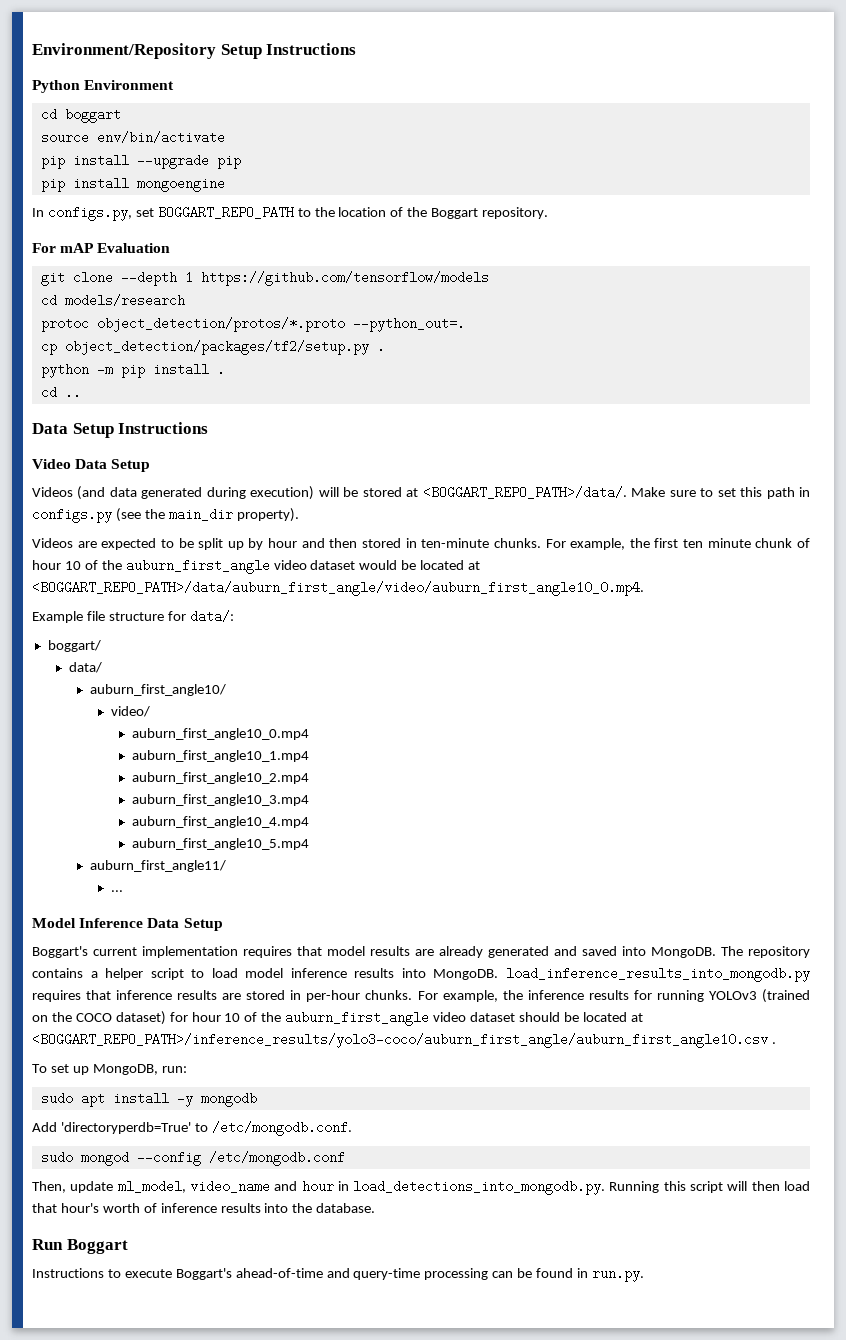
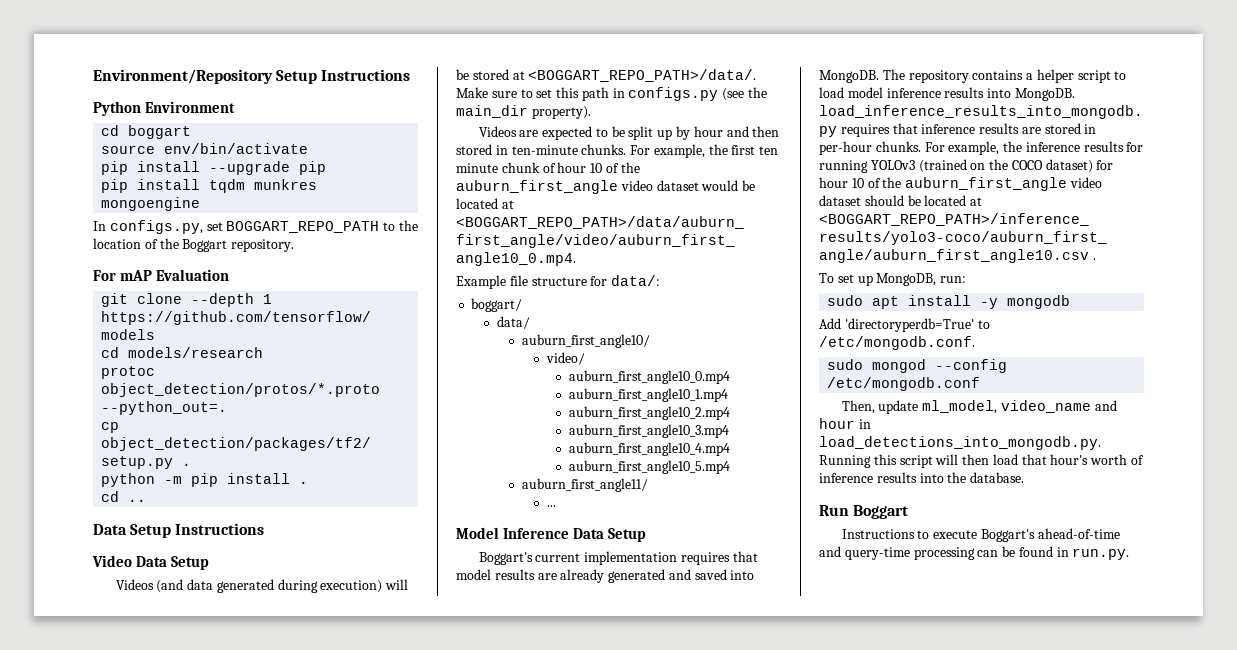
- pip install mongoengine
+ pip install tqdm munkres mongoengine

